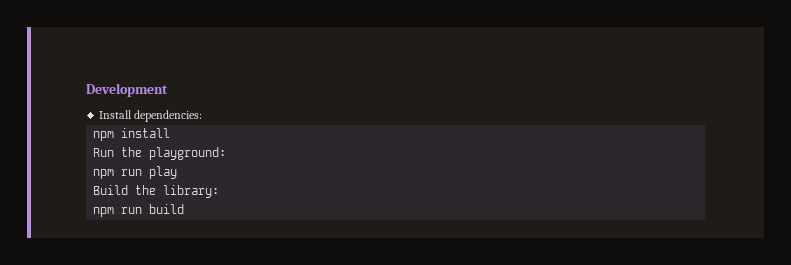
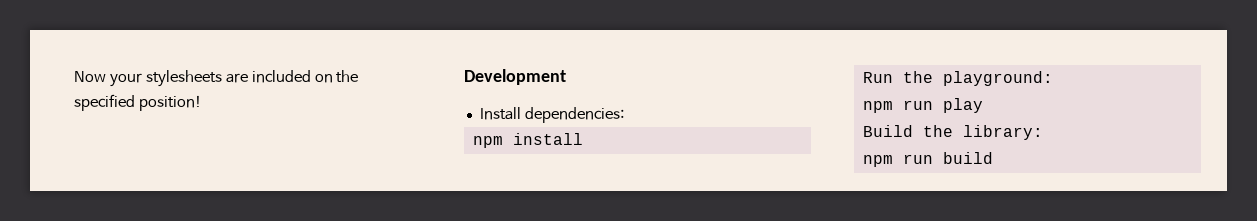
+ Now your stylesheets are included on the specified position!

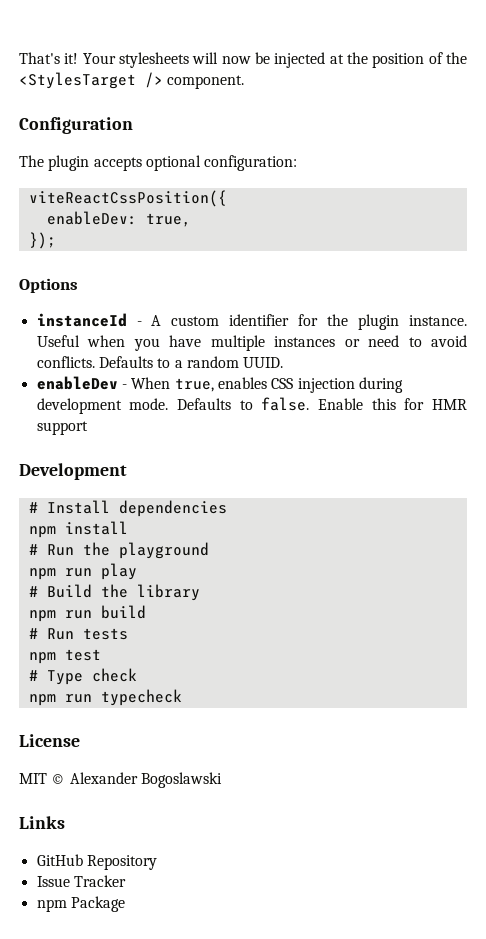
- Now your stylesheets are included on the specified position!
+ That's it! Your stylesheets will now be injected at the position of the <StylesTarget /> component.
+ Configuration
+ The plugin accepts optional configuration:
+ viteReactCssPosition({
+ enableDev: true,
+ });
+ Options
+ instanceId - A custom identifier for the plugin instance. Useful when you have multiple instances or need to avoid conflicts. Defaults to a random UUID.
+ enableDev - When true, enables CSS injection during development mode. Defaults to false. Enable this for HMR support
  Development
- Install dependencies:
+ # Install dependencies
- Run the playground:
+ # Run the playground
- Build the library:
+ # Build the library
+ # Run tests
+ npm test
+ # Type check
+ npm run typecheck
+ License
+ MIT © Alexander Bogoslawski
+ Links
+ GitHub Repository
+ Issue Tracker
+ npm Package

